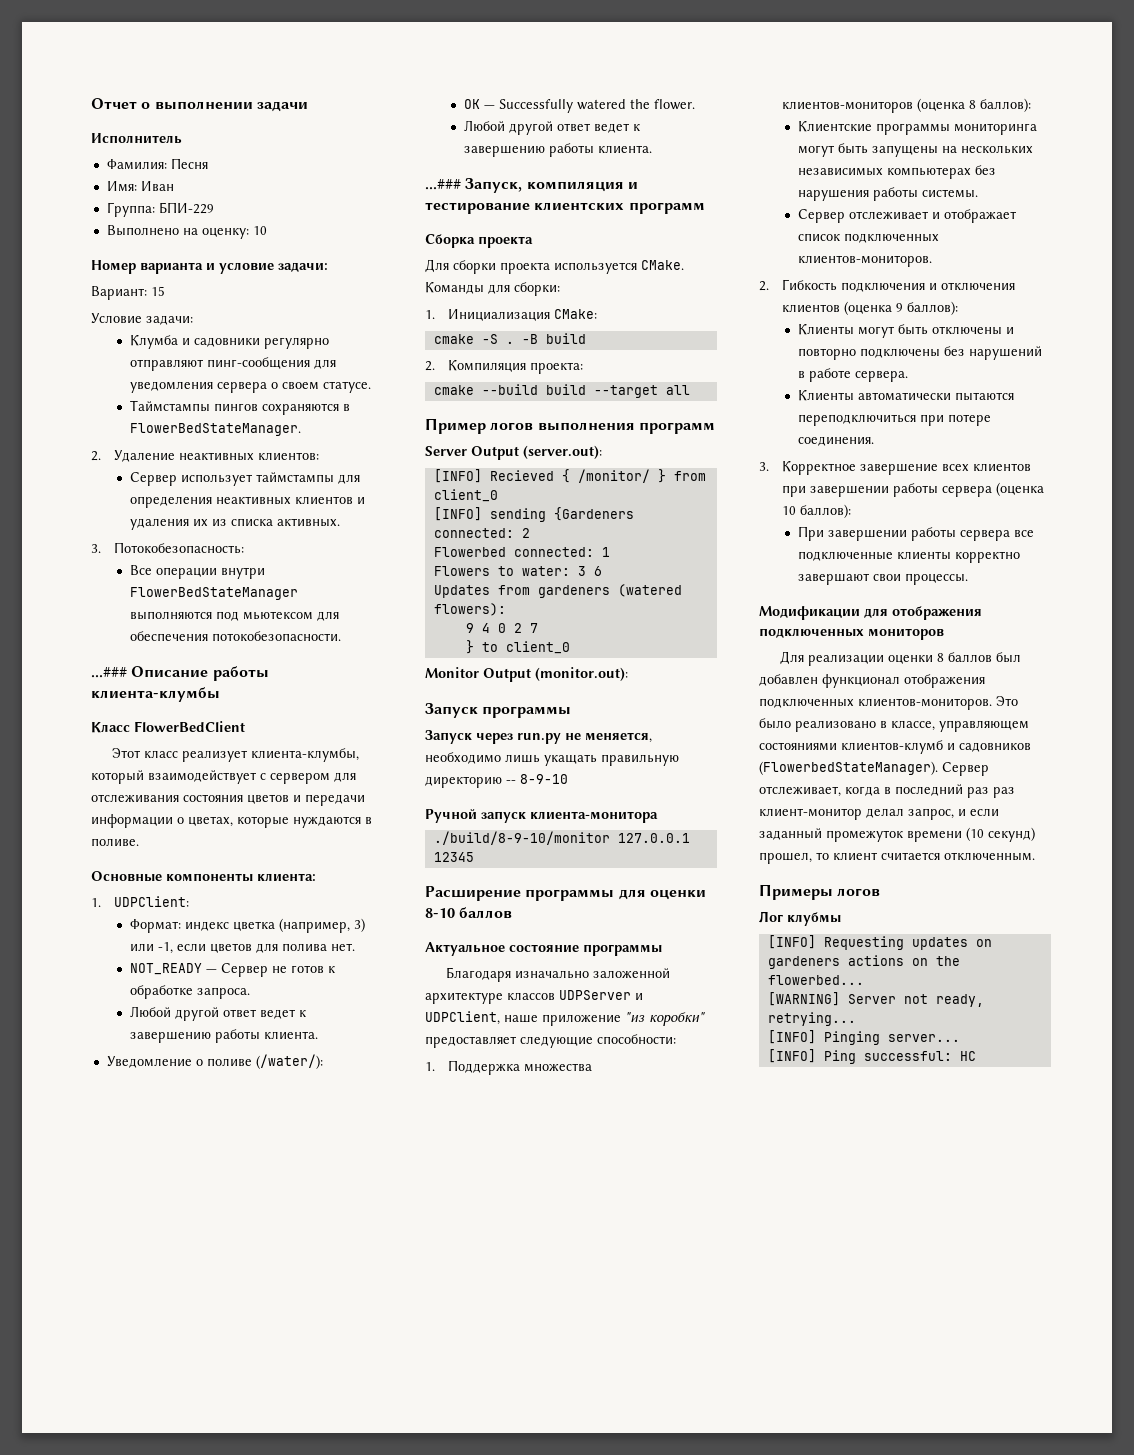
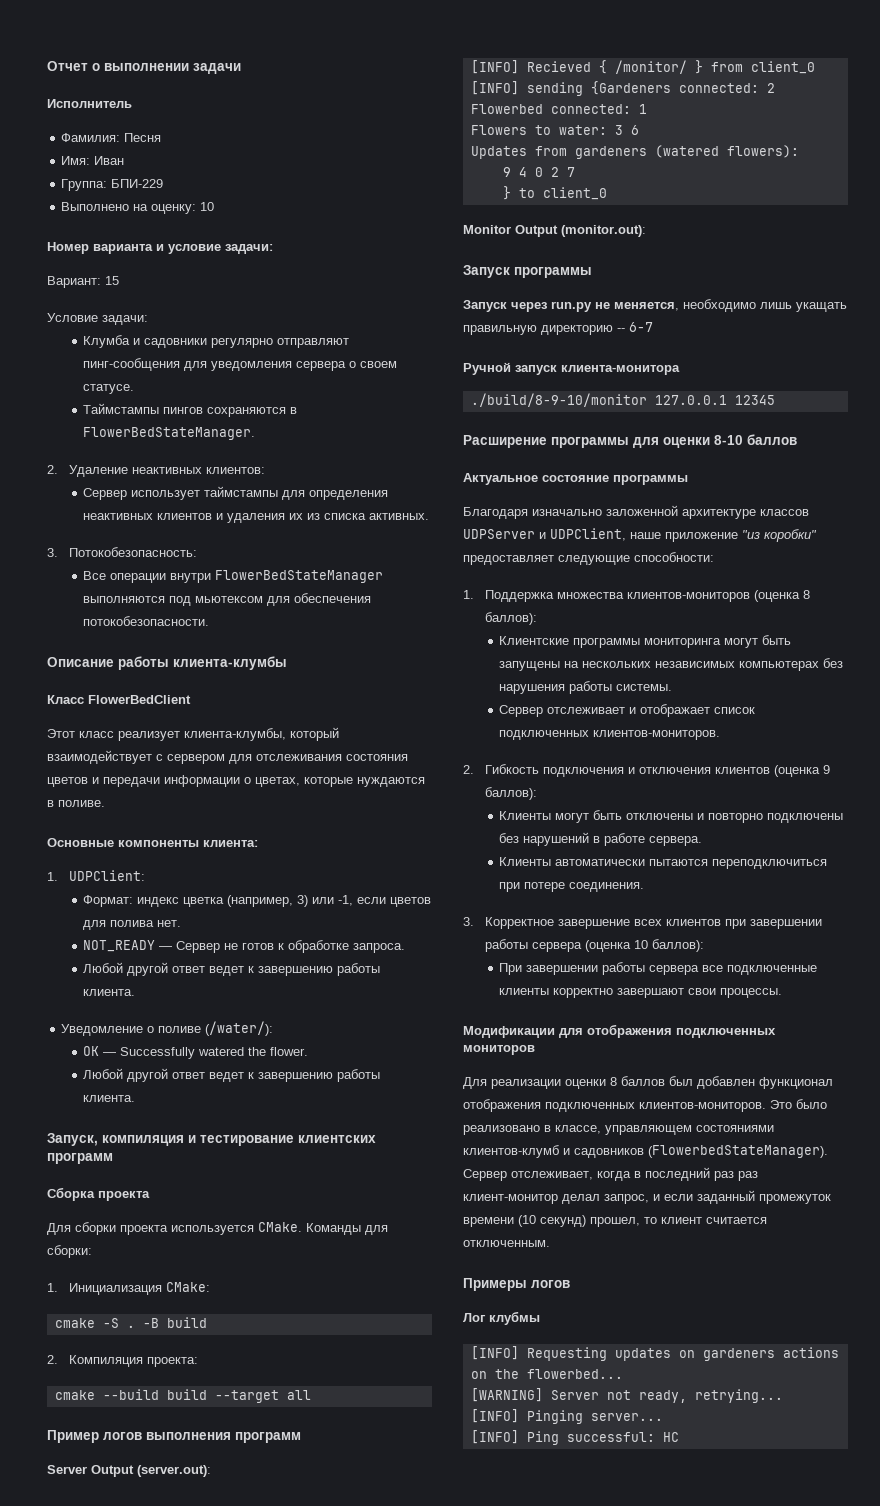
- ...### Описание работы клиента-клумбы
+ Описание работы клиента-клумбы
- ...### Запуск, компиляция и тестирование клиентских программ
+ Запуск, компиляция и тестирование клиентских программ
- Запуск через run.py не меняется, необходимо лишь укащать правильную директорию -- 8-9-10
+ Запуск через run.py не меняется, необходимо лишь укащать правильную директорию -- 6-7

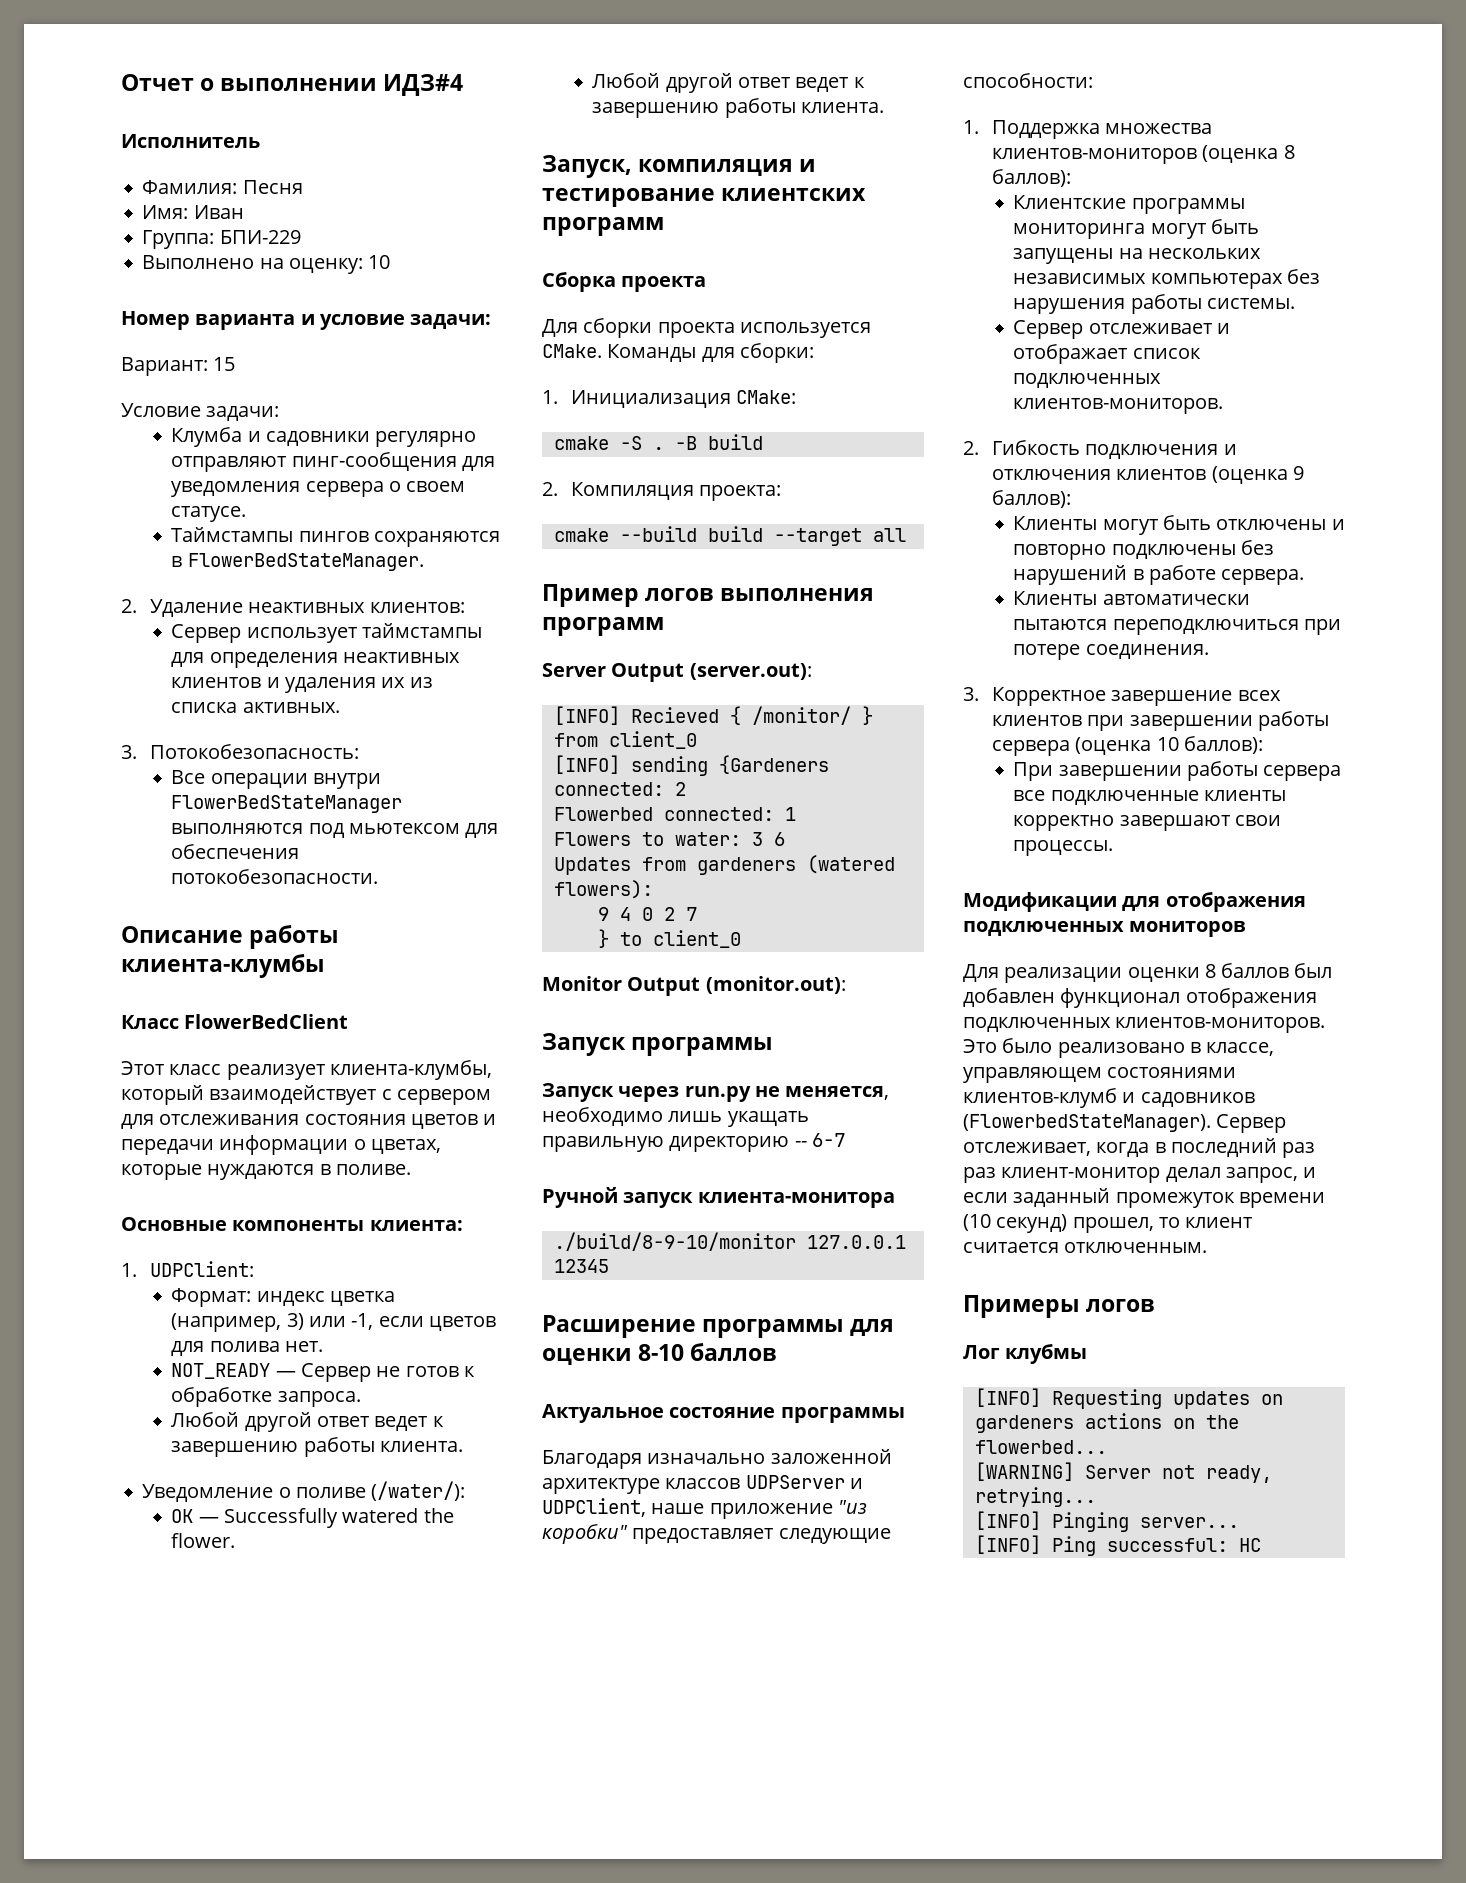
- Отчет о выполнении задачи
+ Отчет о выполнении ИДЗ#4

